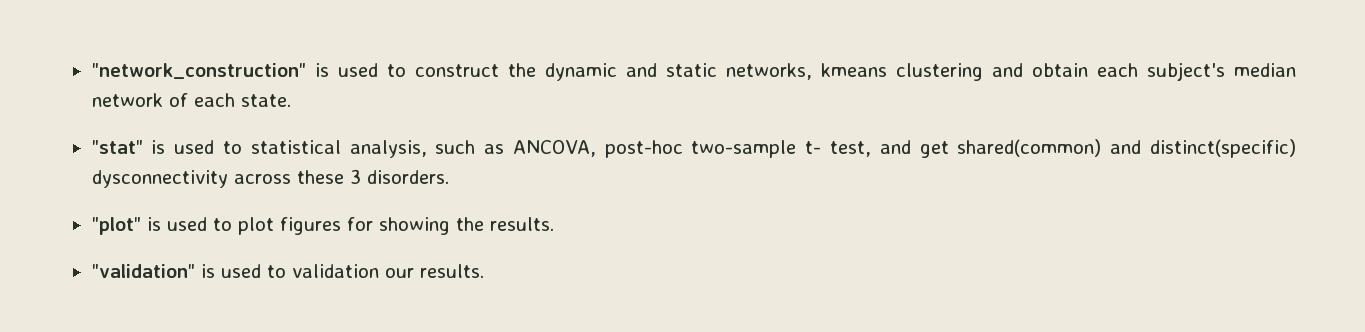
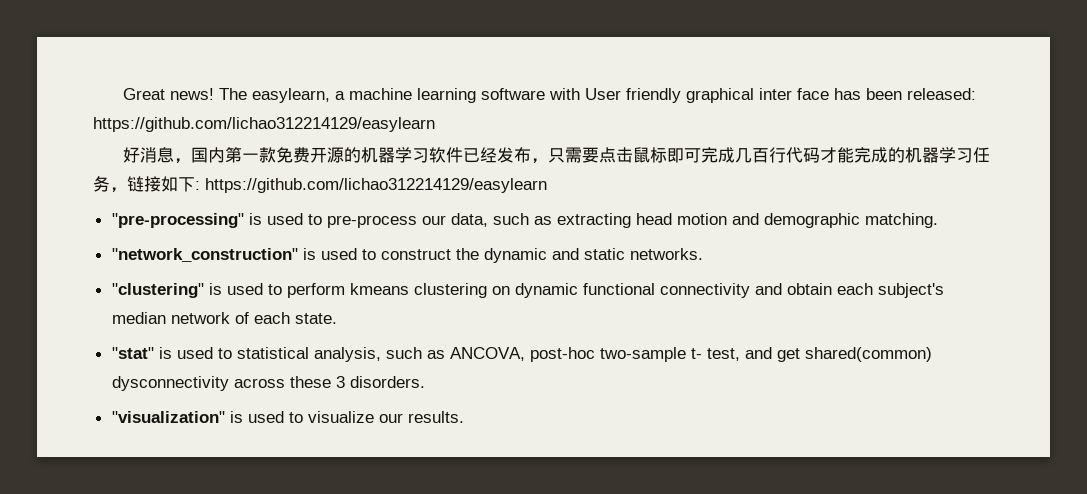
+ Great news! The easylearn, a machine learning software with User friendly graphical inter face has been released: https://github.com/lichao312214129/easylearn
+ 好消息，国内第一款免费开源的机器学习软件已经发布，只需要点击鼠标即可完成几百行代码才能完成的机器学习任务，链接如下: https://github.com/lichao312214129/easylearn
+ "pre-processing" is used to pre-process our data, such as extracting head motion and demographic matching.
- "network_construction" is used to construct the dynamic and static networks, kmeans clustering and obtain each subject's median network of each state.
+ "network_construction" is used to construct the dynamic and static networks.
+ "clustering" is used to perform kmeans clustering on dynamic functional connectivity and obtain each subject's median network of each state.
- "stat" is used to statistical analysis, such as ANCOVA, post-hoc two-sample t- test, and get shared(common) and distinct(specific) dysconnectivity across these 3 disorders.
+ "stat" is used to statistical analysis, such as ANCOVA, post-hoc two-sample t- test, and get shared(common) dysconnectivity across these 3 disorders.
- "plot" is used to plot figures for showing the results.
- "validation" is used to validation our results.
+ "visualization" is used to visualize our results.

